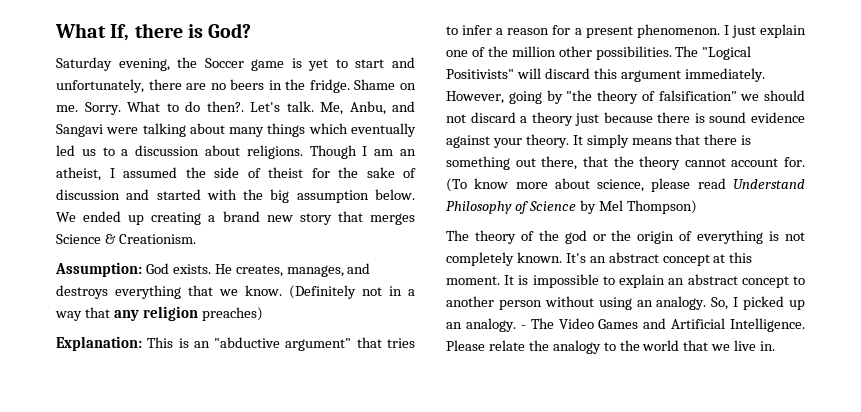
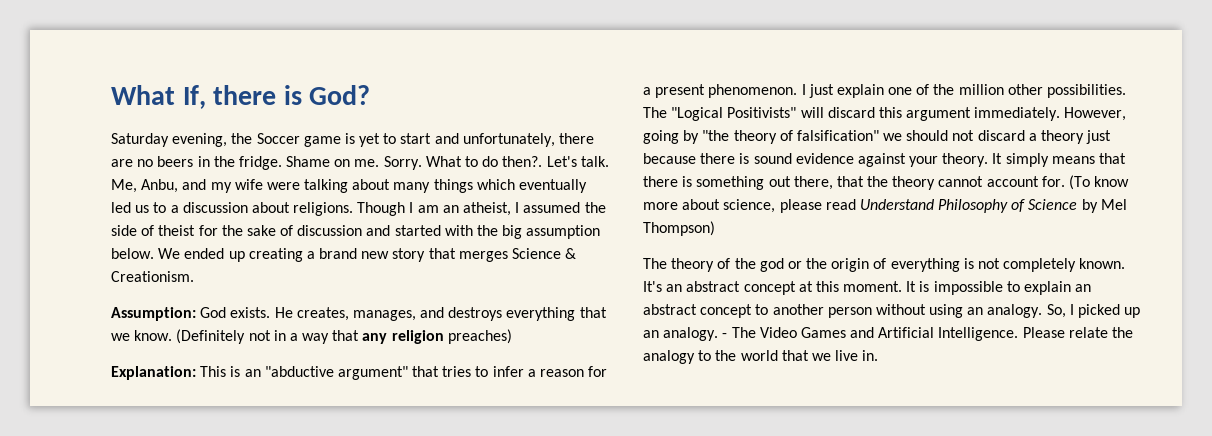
- Me, Anbu, and Sangavi were talking about many things which eventually led us to a discussion about religions.
+ Me, Anbu, and my wife were talking about many things which eventually led us to a discussion about religions.

